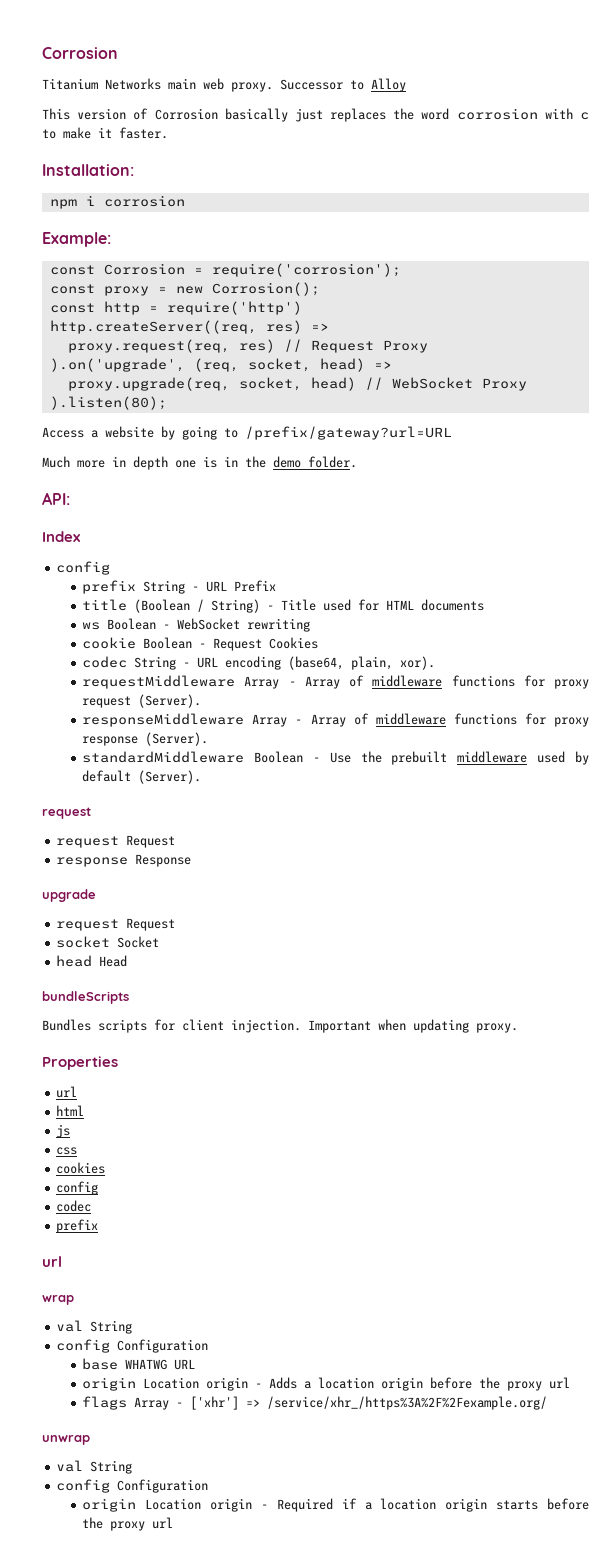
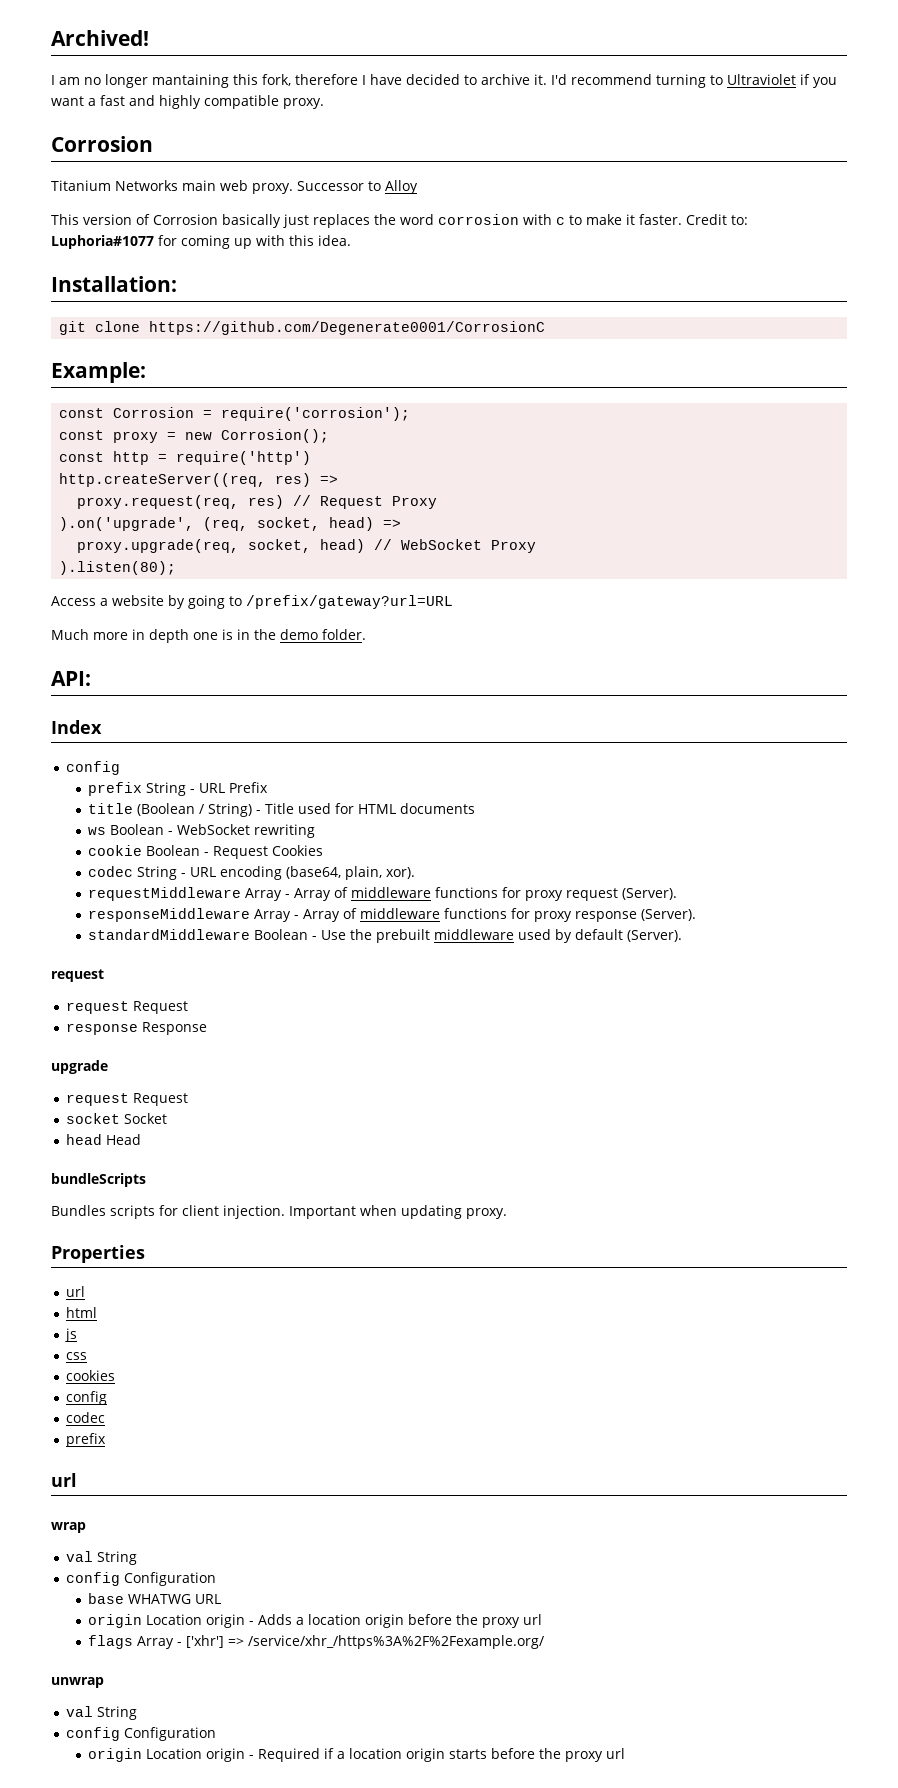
+ Archived!
+ I am no longer mantaining this fork, therefore I have decided to archive it. I'd recommend turning to Ultraviolet if you want a fast and highly compatible proxy.
- This version of Corrosion basically just replaces the word corrosion with c to make it faster.
+ This version of Corrosion basically just replaces the word corrosion with c to make it faster. Credit to: Luphoria#1077 for coming up with this idea.
  Installation:
- npm i corrosion
+ git clone https://github.com/Degenerate0001/CorrosionC

